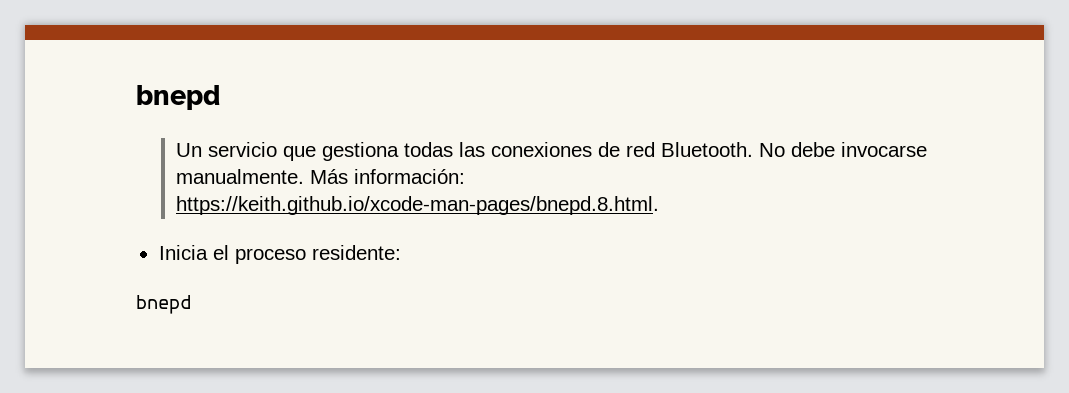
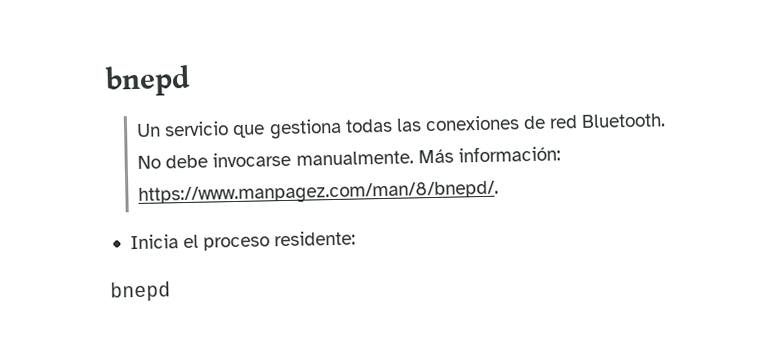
- Más información: https://keith.github.io/xcode-man-pages/bnepd.8.html.
+ Más información: https://www.manpagez.com/man/8/bnepd/.

